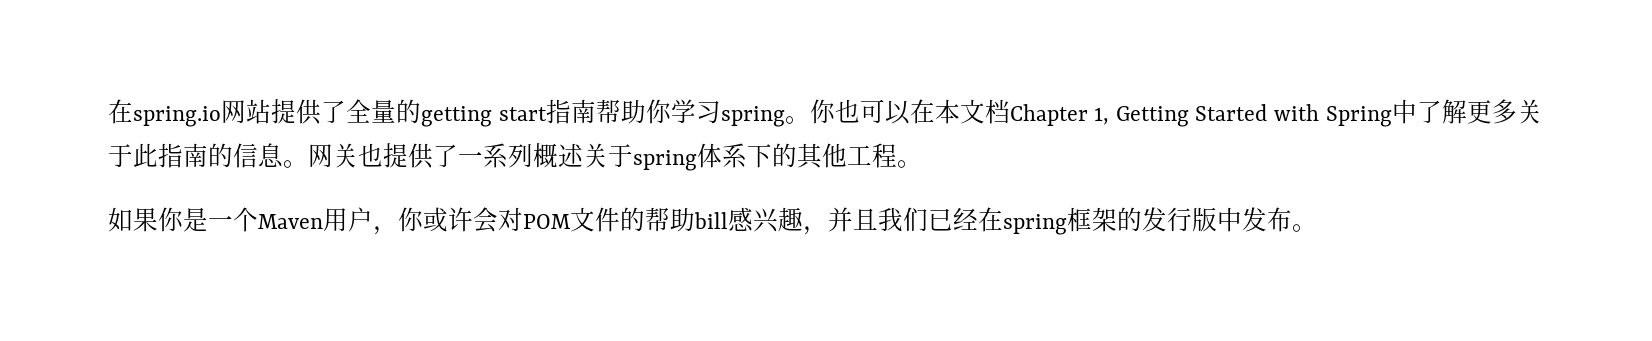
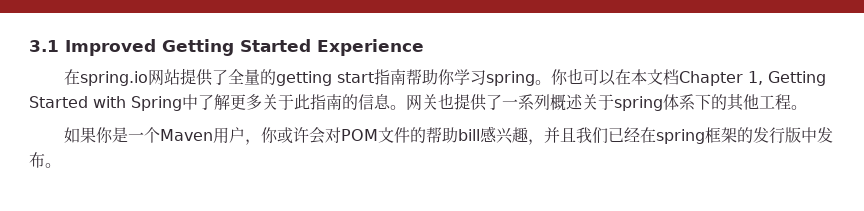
+ 3.1 Improved Getting Started Experience

